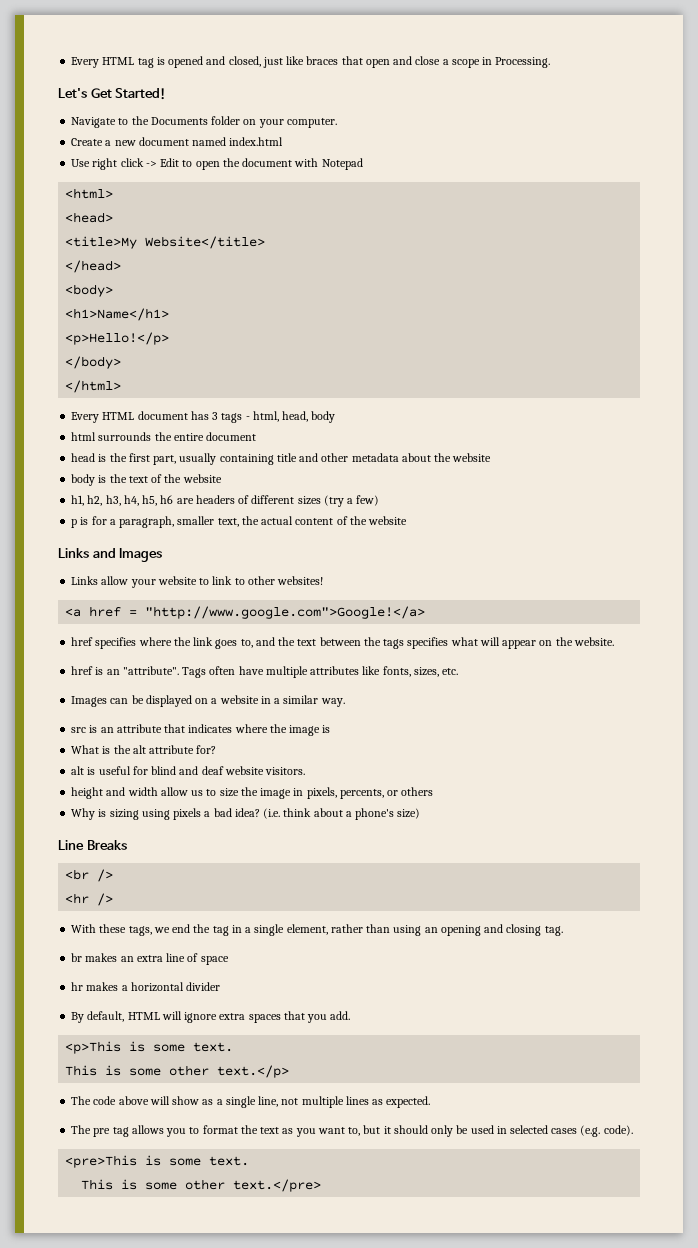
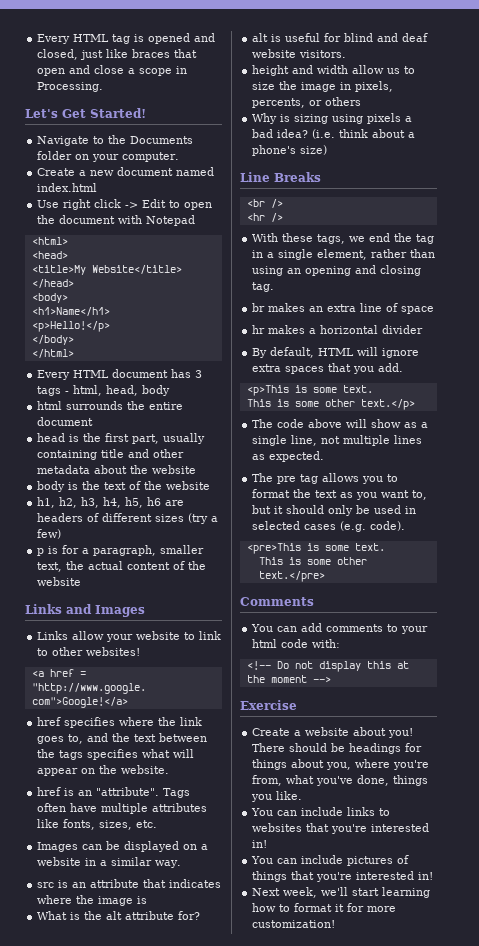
+ Comments
+ You can add comments to your html code with:
+ <!-- Do not display this at the moment -->
+ Exercise
+ Create a website about you! There should be headings for things about you, where you're from, what you've done, things you like.
+ You can include links to websites that you're interested in!
+ You can include pictures of things that you're interested in!
+ Next week, we'll start learning how to format it for more customization!

